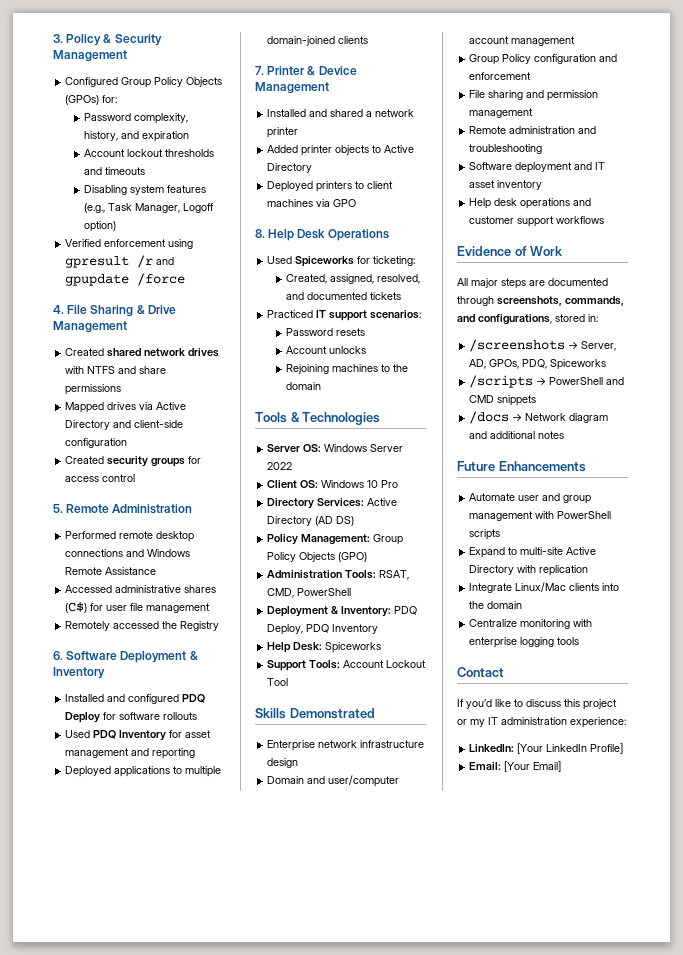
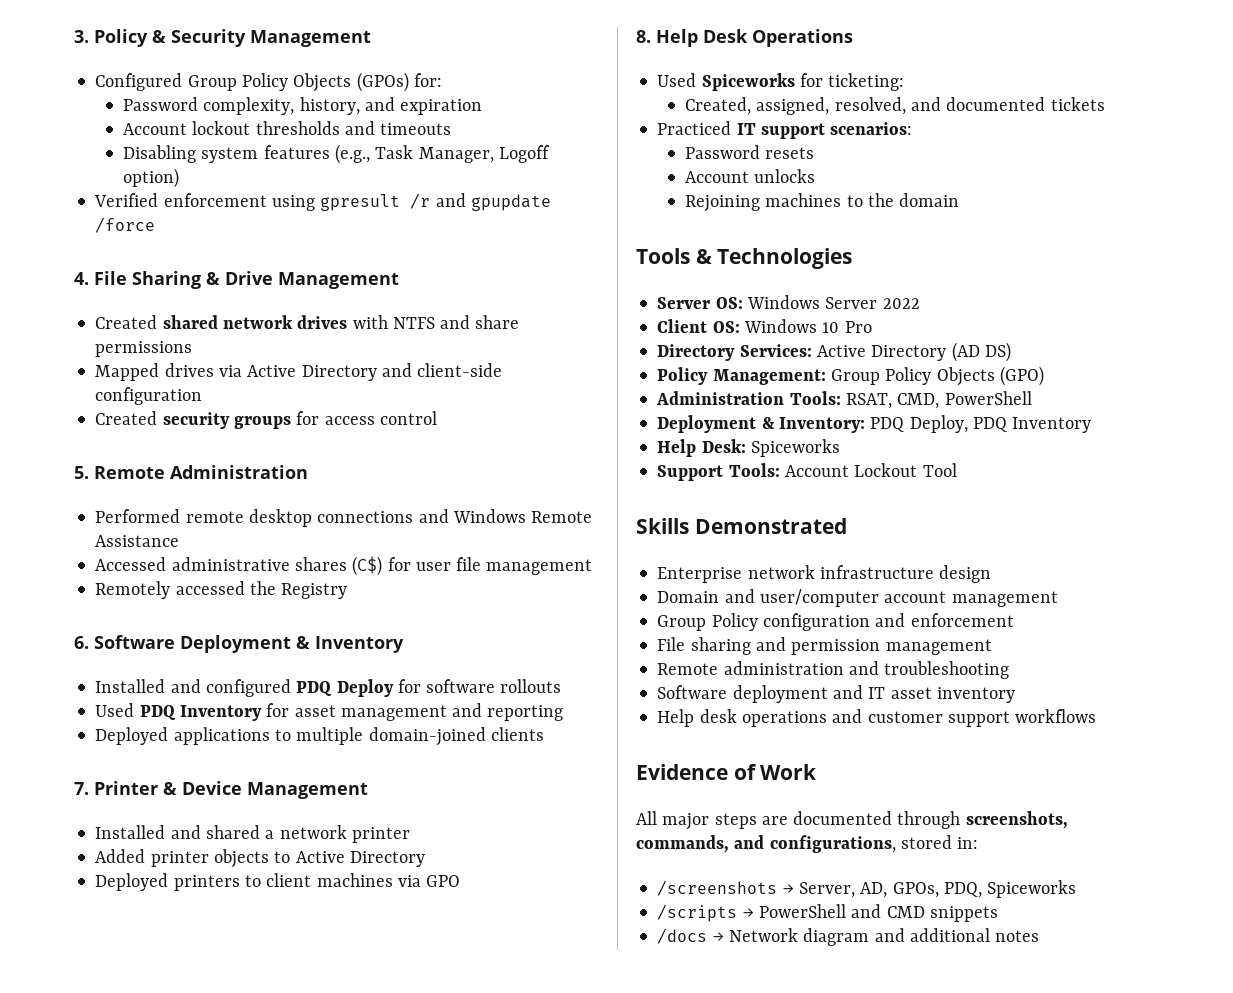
- Future Enhancements
- Automate user and group management with PowerShell scripts
- Expand to multi-site Active Directory with replication
- Integrate Linux/Mac clients into the domain
- Centralize monitoring with enterprise logging tools
- Contact
- If you’d like to discuss this project or my IT administration experience:
- LinkedIn: [Your LinkedIn Profile]
- Email: [Your Email]

